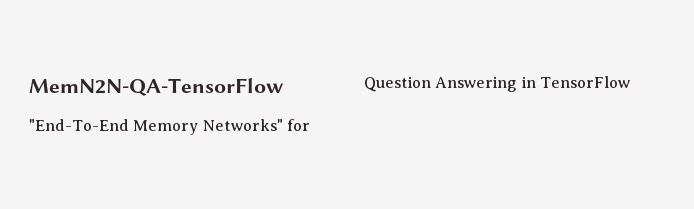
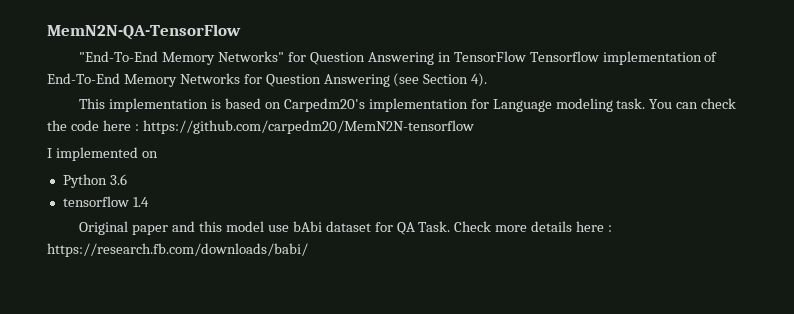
- "End-To-End Memory Networks" for Question Answering in TensorFlow
+ "End-To-End Memory Networks" for Question Answering in TensorFlow Tensorflow implementation of End-To-End Memory Networks for Question Answering (see Section 4).
+ This implementation is based on Carpedm20's implementation for Language modeling task. You can check the code here : https://github.com/carpedm20/MemN2N-tensorflow
+ I implemented on
+ Python 3.6
+ tensorflow 1.4
+ Original paper and this model use bAbi dataset for QA Task. Check more details here : https://research.fb.com/downloads/babi/

